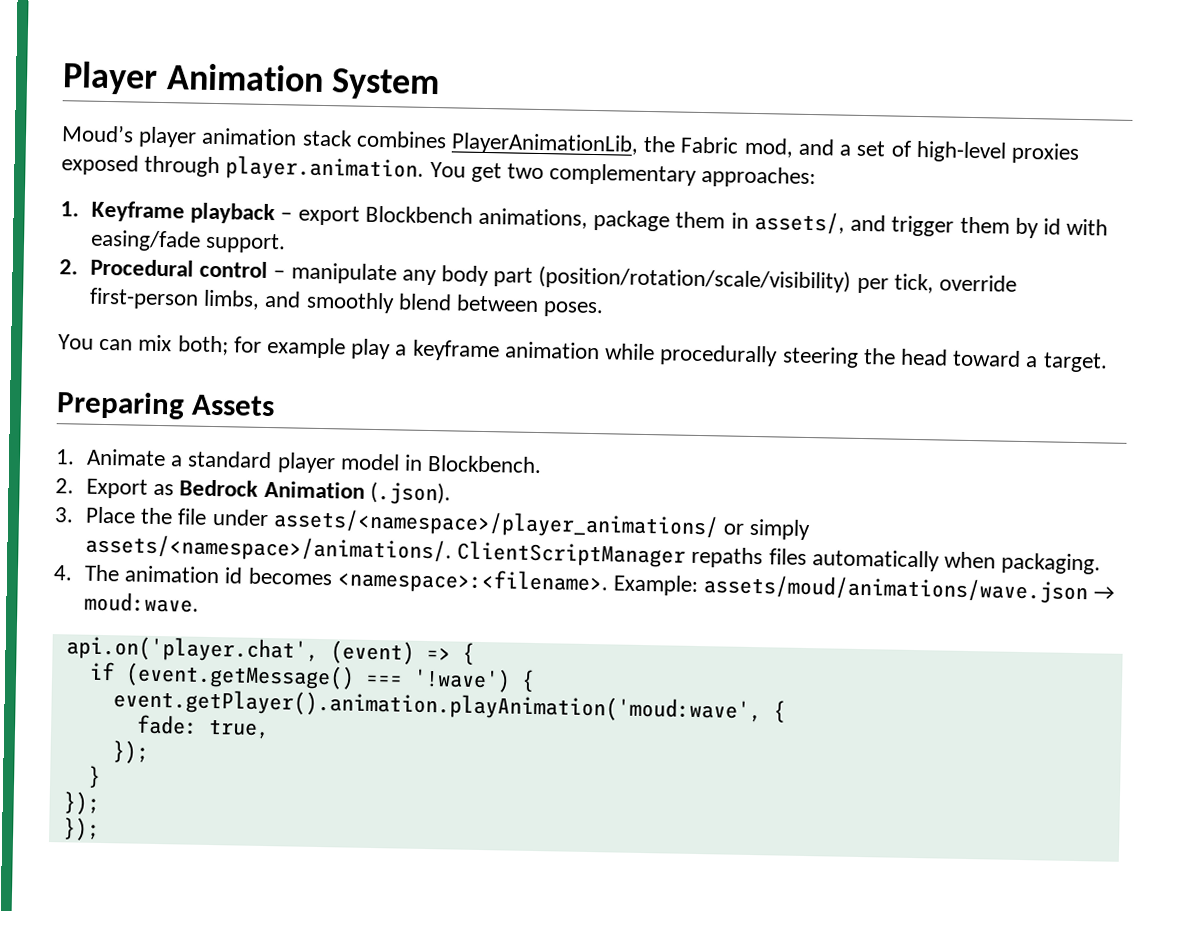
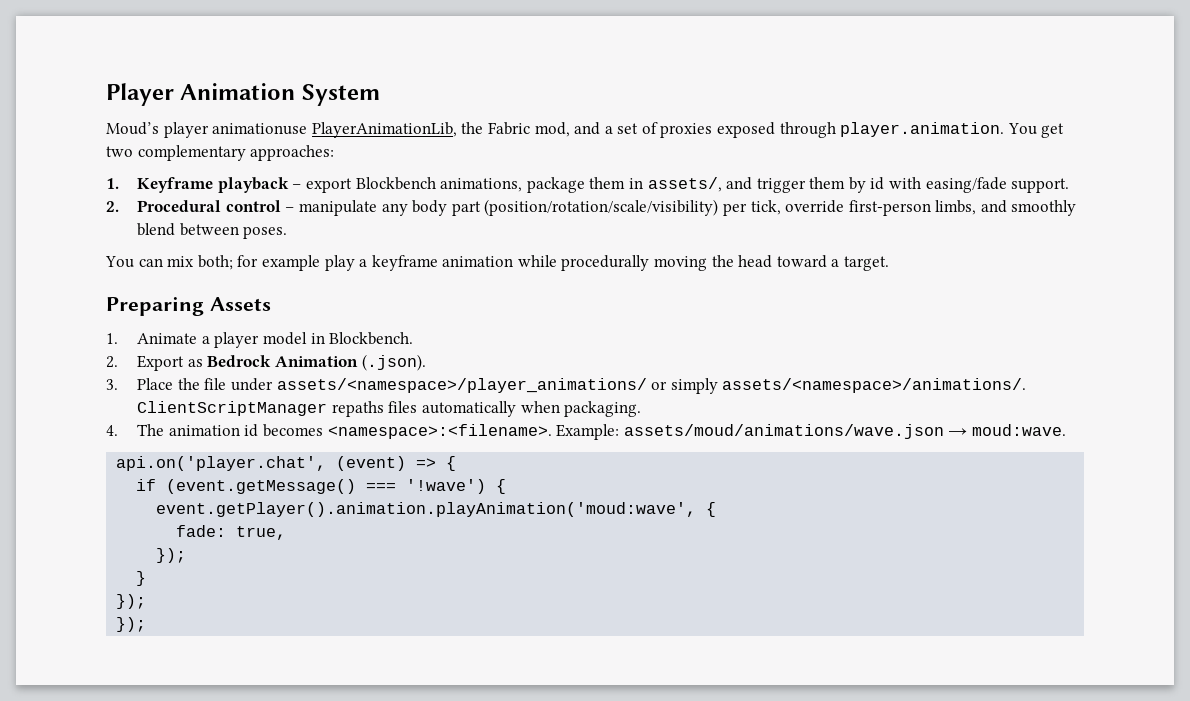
- Moud’s player animation stack combines PlayerAnimationLib, the Fabric mod, and a set of high-level proxies exposed through player.animation. You get two complementary approaches:
+ Moud’s player animationuse PlayerAnimationLib, the Fabric mod, and a set of proxies exposed through player.animation. You get two complementary approaches:
- You can mix both; for example play a keyframe animation while procedurally steering the head toward a target.
+ You can mix both; for example play a keyframe animation while procedurally moving the head toward a target.
- 1. Animate a standard player model in Blockbench.
+ 1. Animate a player model in Blockbench.

